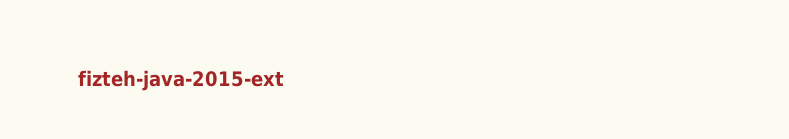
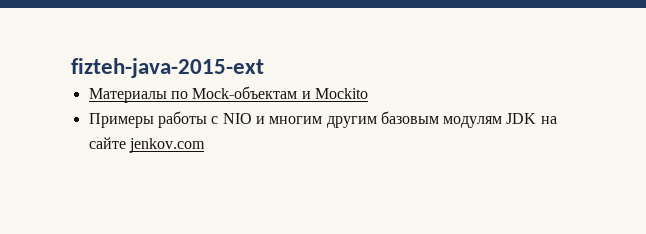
+ Материалы по Mock-объектам и Mockito
+ Примеры работы с NIO и многим другим базовым модулям JDK на сайте jenkov.com

